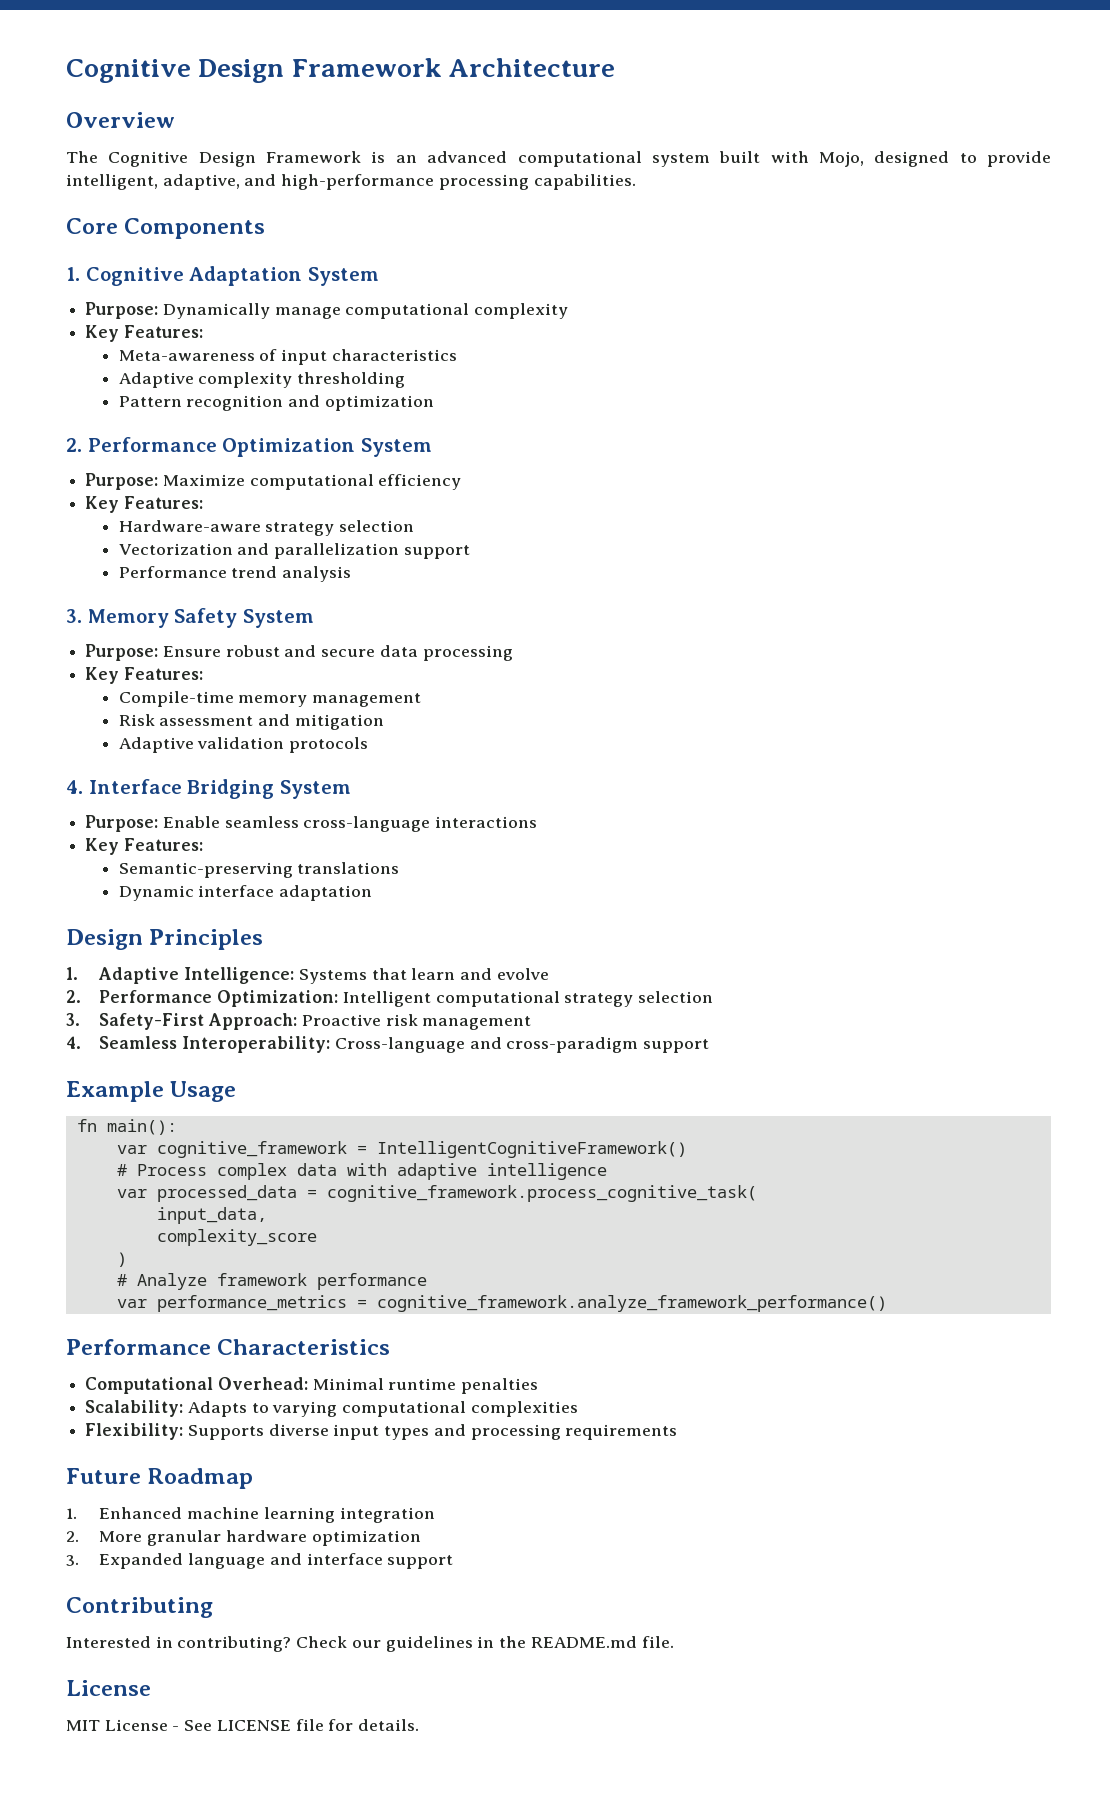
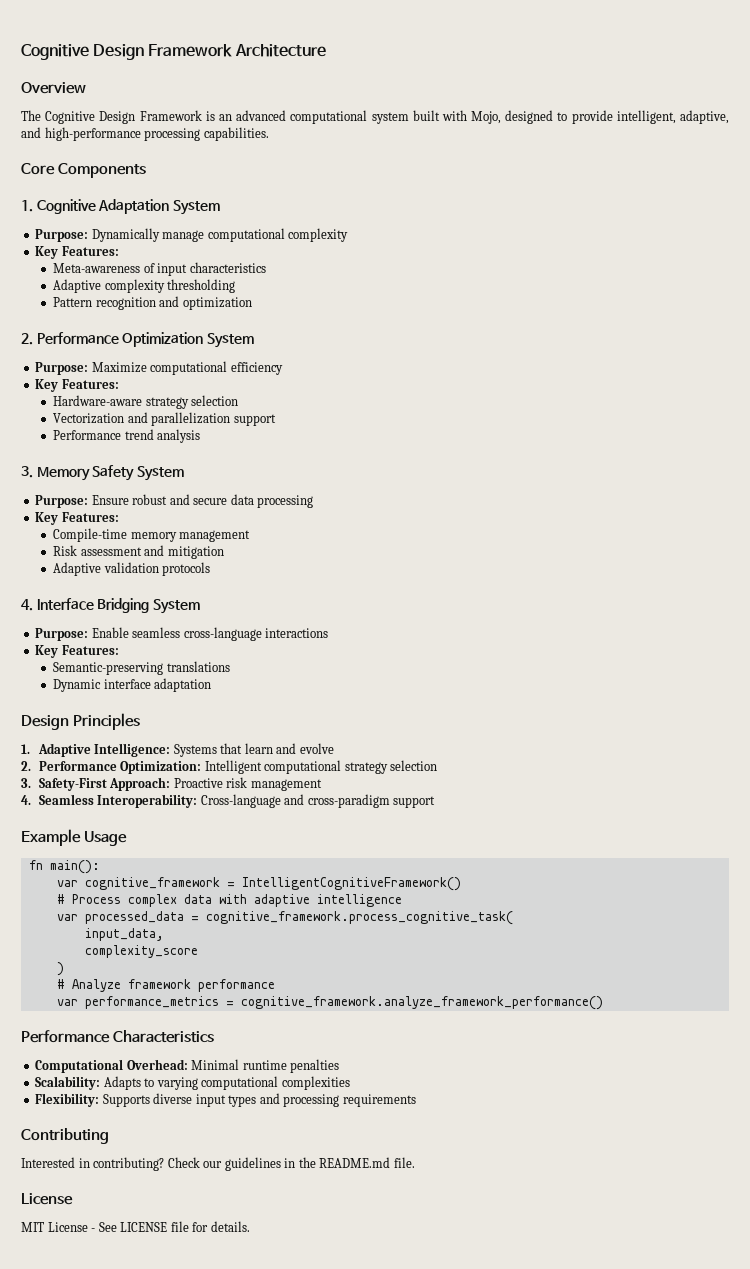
- Future Roadmap
- 1. Enhanced machine learning integration
- 2. More granular hardware optimization
- 3. Expanded language and interface support

